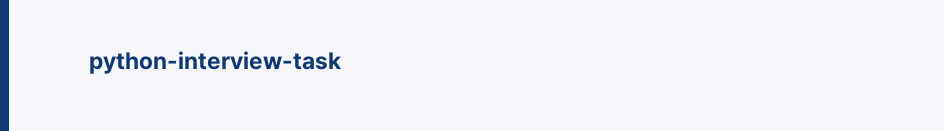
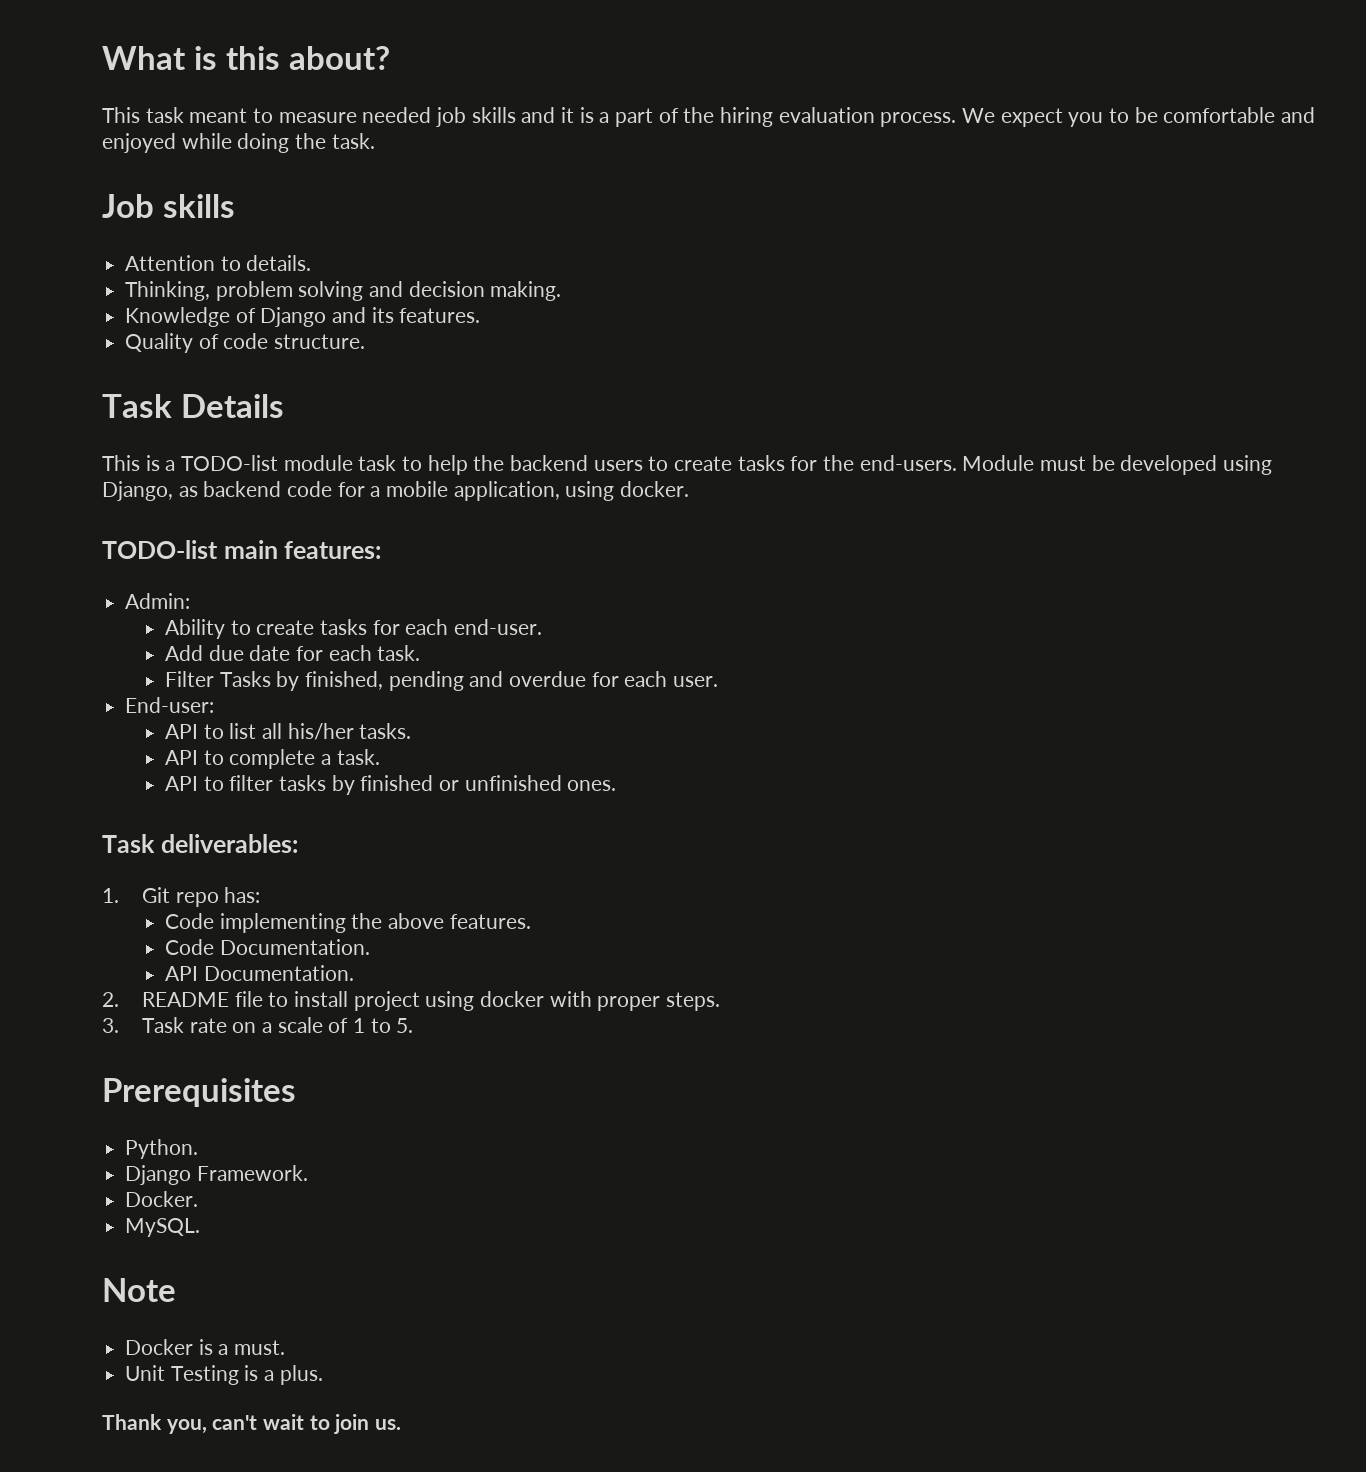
- python-interview-task
+ What is this about?
+ This task meant to measure needed job skills and it is a part of the hiring evaluation process. We expect you to be comfortable and enjoyed while doing the task.
+ Job skills
+ Attention to details.
+ Thinking, problem solving and decision making.
+ Knowledge of Django and its features.
+ Quality of code structure.
+ Task Details
+ This is a TODO-list module task to help the backend users to create tasks for the end-users. Module must be developed using Django, as backend code for a mobile application, using docker.
+ TODO-list main features:
+ Admin:
+ Ability to create tasks for each end-user.
+ Add due date for each task.
+ Filter Tasks by finished, pending and overdue for each user.
+ End-user:
+ API to list all his/her tasks.
+ API to complete a task.
+ API to filter tasks by finished or unfinished ones.
+ Task deliverables:
+ 1. Git repo has:
+ Code implementing the above features.
+ Code Documentation.
+ API Documentation.
+ 2. README file to install project using docker with proper steps.
+ 3. Task rate on a scale of 1 to 5.
+ Prerequisites
+ Python.
+ Django Framework.
+ Docker.
+ MySQL.
+ Note
+ Docker is a must.
+ Unit Testing is a plus.
+ Thank you, can't wait to join us.

